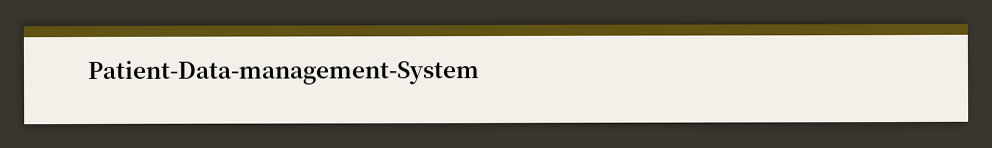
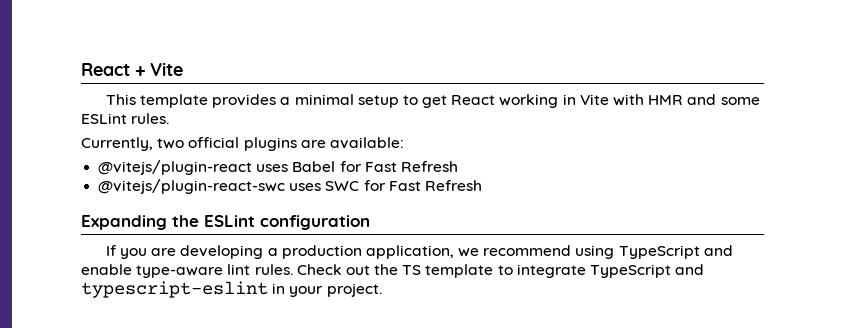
- Patient-Data-management-System
+ React + Vite
+ This template provides a minimal setup to get React working in Vite with HMR and some ESLint rules.
+ Currently, two official plugins are available:
+ @vitejs/plugin-react uses Babel for Fast Refresh
+ @vitejs/plugin-react-swc uses SWC for Fast Refresh
+ Expanding the ESLint configuration
+ If you are developing a production application, we recommend using TypeScript and enable type-aware lint rules. Check out the TS template to integrate TypeScript and typescript-eslint in your project.

